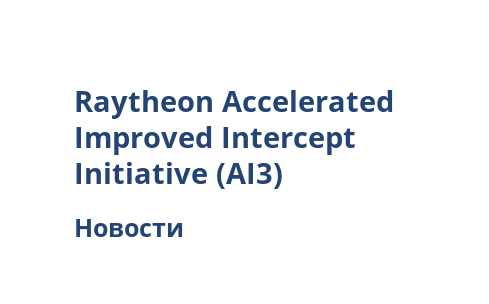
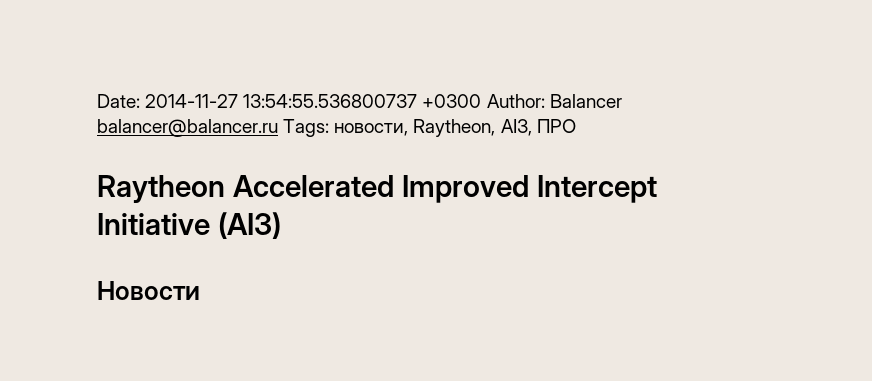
+ Date: 2014-11-27 13:54:55.536800737 +0300 Author: Balancer balancer@balancer.ru Tags: новости, Raytheon, AI3, ПРО

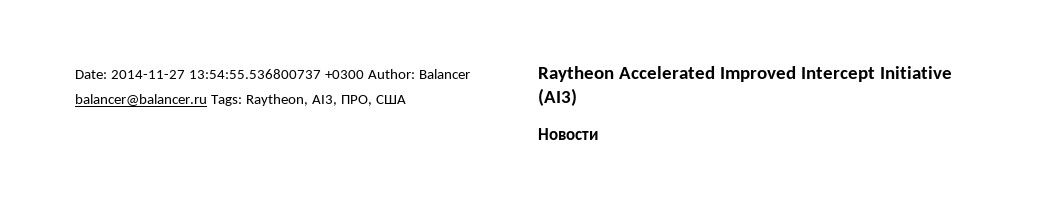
- Date: 2014-11-27 13:54:55.536800737 +0300 Author: Balancer balancer@balancer.ru Tags: новости, Raytheon, AI3, ПРО
+ Date: 2014-11-27 13:54:55.536800737 +0300 Author: Balancer balancer@balancer.ru Tags: Raytheon, AI3, ПРО, США

